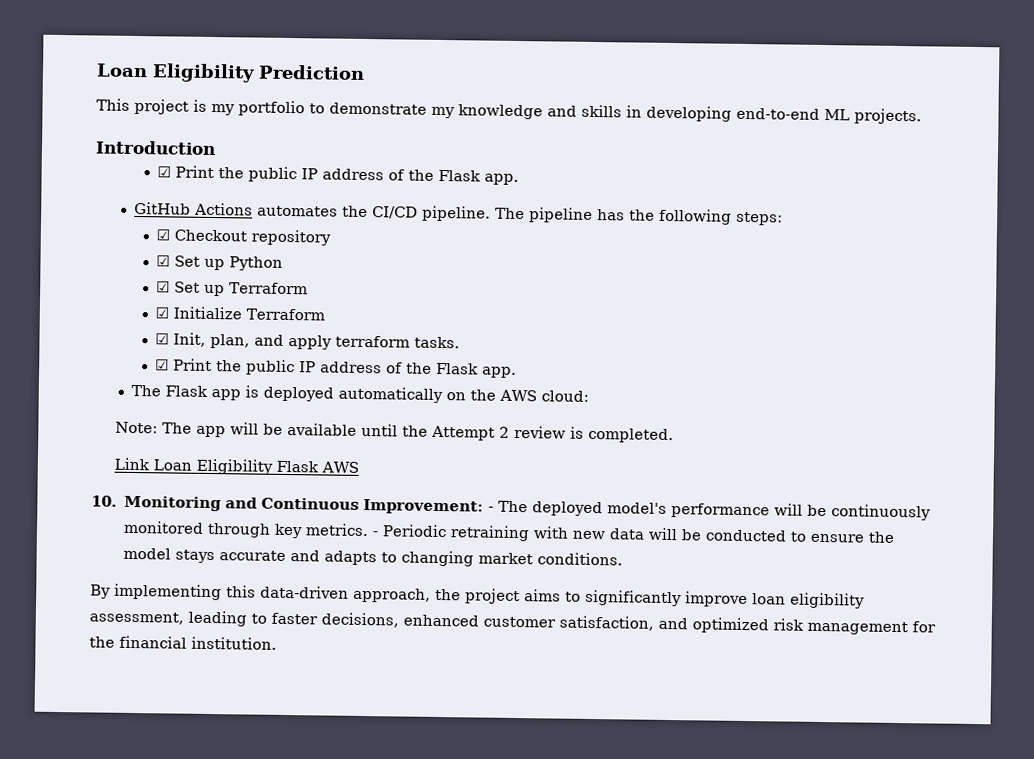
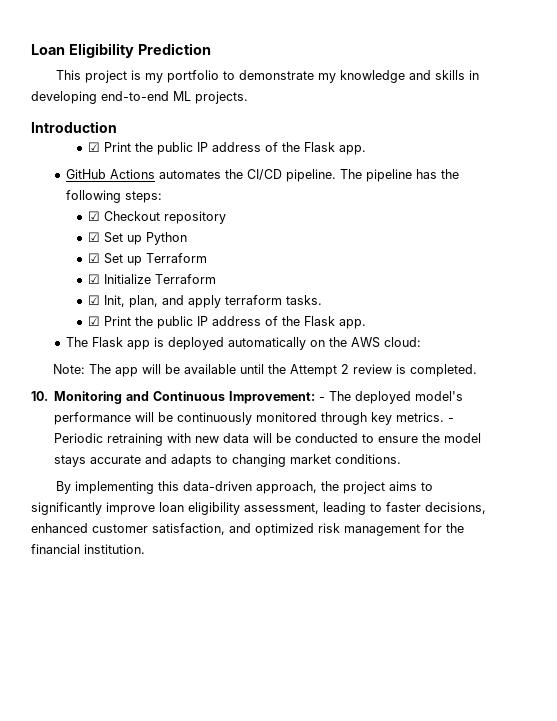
- Link Loan Eligibility Flask AWS

